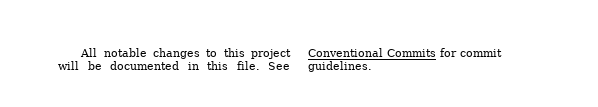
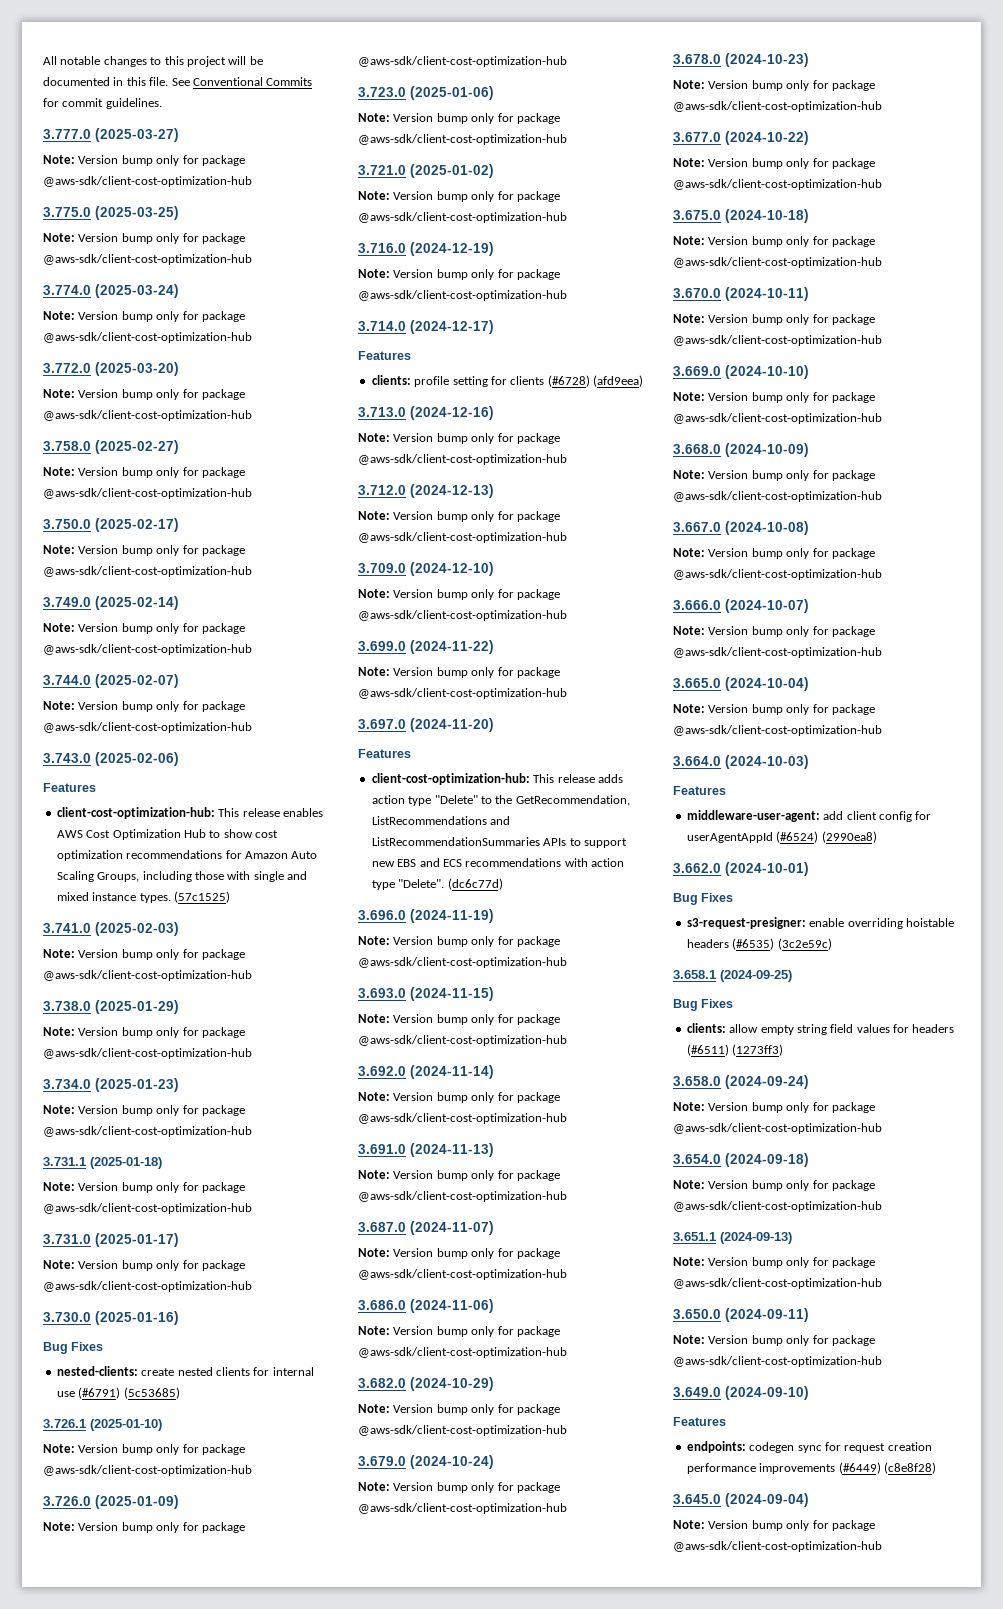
+ 3.777.0 (2025-03-27)
+ Note: Version bump only for package @aws-sdk/client-cost-optimization-hub
+ 3.775.0 (2025-03-25)
+ Note: Version bump only for package @aws-sdk/client-cost-optimization-hub
+ 3.774.0 (2025-03-24)
+ Note: Version bump only for package @aws-sdk/client-cost-optimization-hub
+ 3.772.0 (2025-03-20)
+ Note: Version bump only for package @aws-sdk/client-cost-optimization-hub
+ 3.758.0 (2025-02-27)
+ Note: Version bump only for package @aws-sdk/client-cost-optimization-hub
+ 3.750.0 (2025-02-17)
+ Note: Version bump only for package @aws-sdk/client-cost-optimization-hub
+ 3.749.0 (2025-02-14)
+ Note: Version bump only for package @aws-sdk/client-cost-optimization-hub
+ 3.744.0 (2025-02-07)
+ Note: Version bump only for package @aws-sdk/client-cost-optimization-hub
+ 3.743.0 (2025-02-06)
+ Features
+ client-cost-optimization-hub: This release enables AWS Cost Optimization Hub to show cost optimization recommendations for Amazon Auto Scaling Groups, including those with single and mixed instance types. (57c1525)
+ 3.741.0 (2025-02-03)
+ Note: Version bump only for package @aws-sdk/client-cost-optimization-hub
+ 3.738.0 (2025-01-29)
+ Note: Version bump only for package @aws-sdk/client-cost-optimization-hub
+ 3.734.0 (2025-01-23)
+ Note: Version bump only for package @aws-sdk/client-cost-optimization-hub
+ 3.731.1 (2025-01-18)
+ Note: Version bump only for package @aws-sdk/client-cost-optimization-hub
+ 3.731.0 (2025-01-17)
+ Note: Version bump only for package @aws-sdk/client-cost-optimization-hub
+ 3.730.0 (2025-01-16)
+ Bug Fixes
+ nested-clients: create nested clients for internal use (#6791) (5c53685)
+ 3.726.1 (2025-01-10)
+ Note: Version bump only for package @aws-sdk/client-cost-optimization-hub
+ 3.726.0 (2025-01-09)
+ Note: Version bump only for package @aws-sdk/client-cost-optimization-hub
+ 3.723.0 (2025-01-06)
+ Note: Version bump only for package @aws-sdk/client-cost-optimization-hub
+ 3.721.0 (2025-01-02)
+ Note: Version bump only for package @aws-sdk/client-cost-optimization-hub
+ 3.716.0 (2024-12-19)
+ Note: Version bump only for package @aws-sdk/client-cost-optimization-hub
+ 3.714.0 (2024-12-17)
+ Features
+ clients: profile setting for clients (#6728) (afd9eea)
+ 3.713.0 (2024-12-16)
+ Note: Version bump only for package @aws-sdk/client-cost-optimization-hub
+ 3.712.0 (2024-12-13)
+ Note: Version bump only for package @aws-sdk/client-cost-optimization-hub
+ 3.709.0 (2024-12-10)
+ Note: Version bump only for package @aws-sdk/client-cost-optimization-hub
+ 3.699.0 (2024-11-22)
+ Note: Version bump only for package @aws-sdk/client-cost-optimization-hub
+ 3.697.0 (2024-11-20)
+ Features
+ client-cost-optimization-hub: This release adds action type "Delete" to the GetRecommendation, ListRecommendations and ListRecommendationSummaries APIs to support new EBS and ECS recommendations with action type "Delete". (dc6c77d)
+ 3.696.0 (2024-11-19)
+ Note: Version bump only for package @aws-sdk/client-cost-optimization-hub
+ 3.693.0 (2024-11-15)
+ Note: Version bump only for package @aws-sdk/client-cost-optimization-hub
+ 3.692.0 (2024-11-14)
+ Note: Version bump only for package @aws-sdk/client-cost-optimization-hub
+ 3.691.0 (2024-11-13)
+ Note: Version bump only for package @aws-sdk/client-cost-optimization-hub
+ 3.687.0 (2024-11-07)
+ Note: Version bump only for package @aws-sdk/client-cost-optimization-hub
+ 3.686.0 (2024-11-06)
+ Note: Version bump only for package @aws-sdk/client-cost-optimization-hub
+ 3.682.0 (2024-10-29)
+ Note: Version bump only for package @aws-sdk/client-cost-optimization-hub
+ 3.679.0 (2024-10-24)
+ Note: Version bump only for package @aws-sdk/client-cost-optimization-hub
+ 3.678.0 (2024-10-23)
+ Note: Version bump only for package @aws-sdk/client-cost-optimization-hub
+ 3.677.0 (2024-10-22)
+ Note: Version bump only for package @aws-sdk/client-cost-optimization-hub
+ 3.675.0 (2024-10-18)
+ Note: Version bump only for package @aws-sdk/client-cost-optimization-hub
+ 3.670.0 (2024-10-11)
+ Note: Version bump only for package @aws-sdk/client-cost-optimization-hub
+ 3.669.0 (2024-10-10)
+ Note: Version bump only for package @aws-sdk/client-cost-optimization-hub
+ 3.668.0 (2024-10-09)
+ Note: Version bump only for package @aws-sdk/client-cost-optimization-hub
+ 3.667.0 (2024-10-08)
+ Note: Version bump only for package @aws-sdk/client-cost-optimization-hub
+ 3.666.0 (2024-10-07)
+ Note: Version bump only for package @aws-sdk/client-cost-optimization-hub
+ 3.665.0 (2024-10-04)
+ Note: Version bump only for package @aws-sdk/client-cost-optimization-hub
+ 3.664.0 (2024-10-03)
+ Features
+ middleware-user-agent: add client config for userAgentAppId (#6524) (2990ea8)
+ 3.662.0 (2024-10-01)
+ Bug Fixes
+ s3-request-presigner: enable overriding hoistable headers (#6535) (3c2e59c)
+ 3.658.1 (2024-09-25)
+ Bug Fixes
+ clients: allow empty string field values for headers (#6511) (1273ff3)
+ 3.658.0 (2024-09-24)
+ Note: Version bump only for package @aws-sdk/client-cost-optimization-hub
+ 3.654.0 (2024-09-18)
+ Note: Version bump only for package @aws-sdk/client-cost-optimization-hub
+ 3.651.1 (2024-09-13)
+ Note: Version bump only for package @aws-sdk/client-cost-optimization-hub
+ 3.650.0 (2024-09-11)
+ Note: Version bump only for package @aws-sdk/client-cost-optimization-hub
+ 3.649.0 (2024-09-10)
+ Features
+ endpoints: codegen sync for request creation performance improvements (#6449) (c8e8f28)
+ 3.645.0 (2024-09-04)
+ Note: Version bump only for package @aws-sdk/client-cost-optimization-hub

